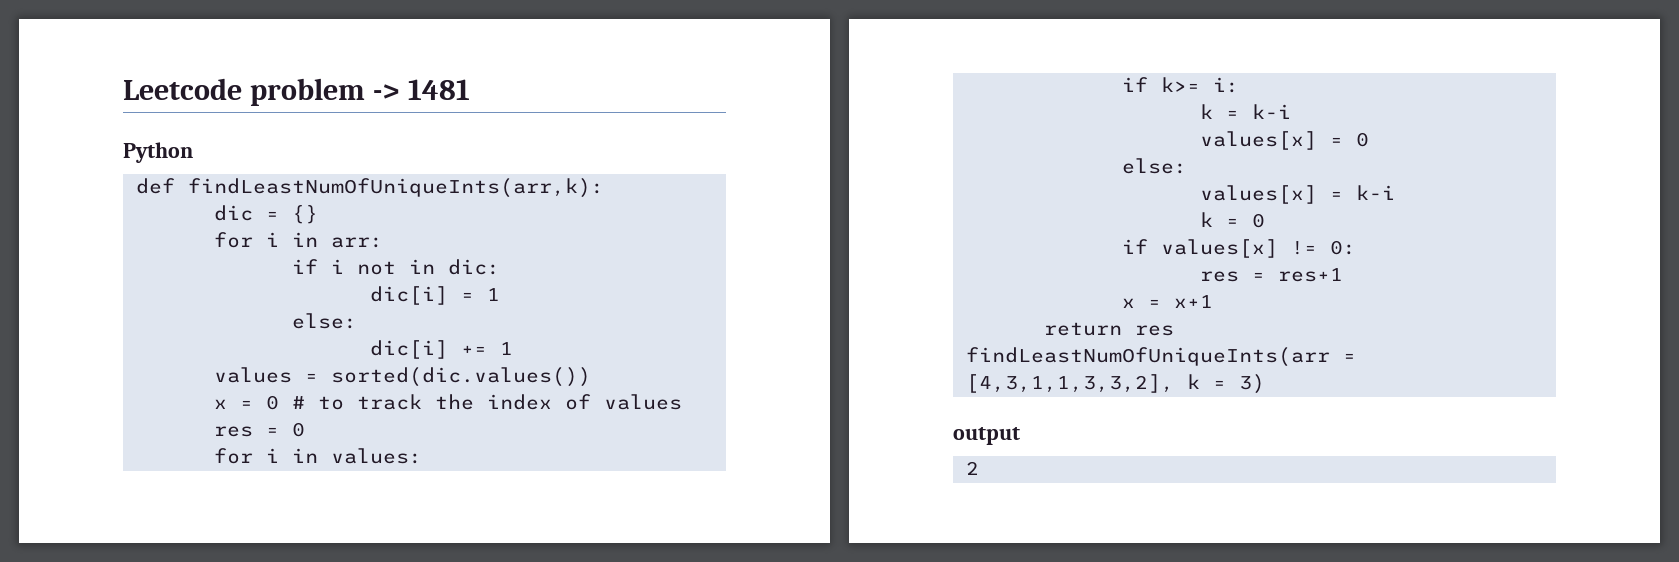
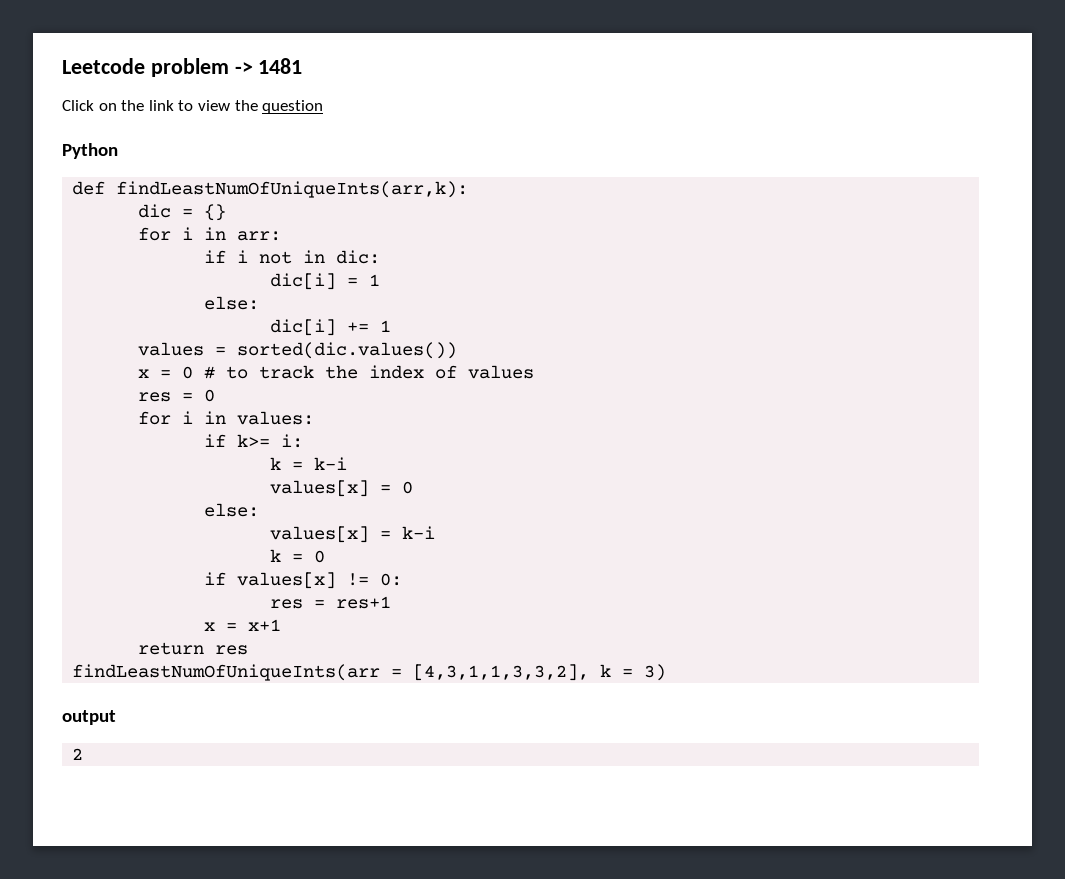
+ Click on the link to view the question

